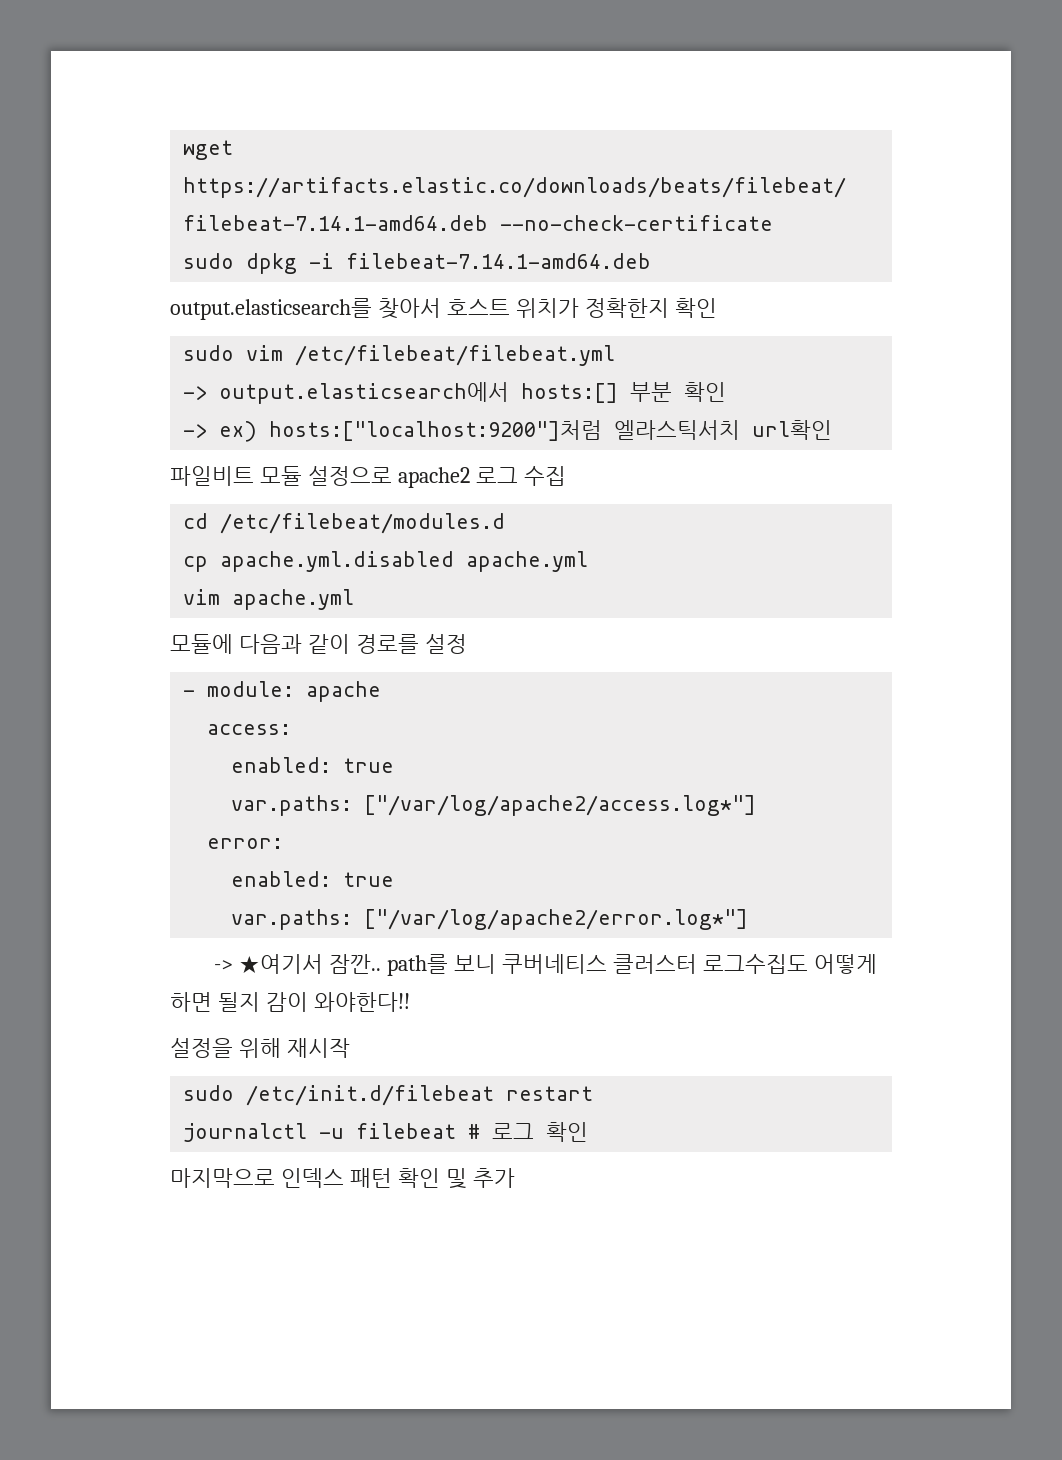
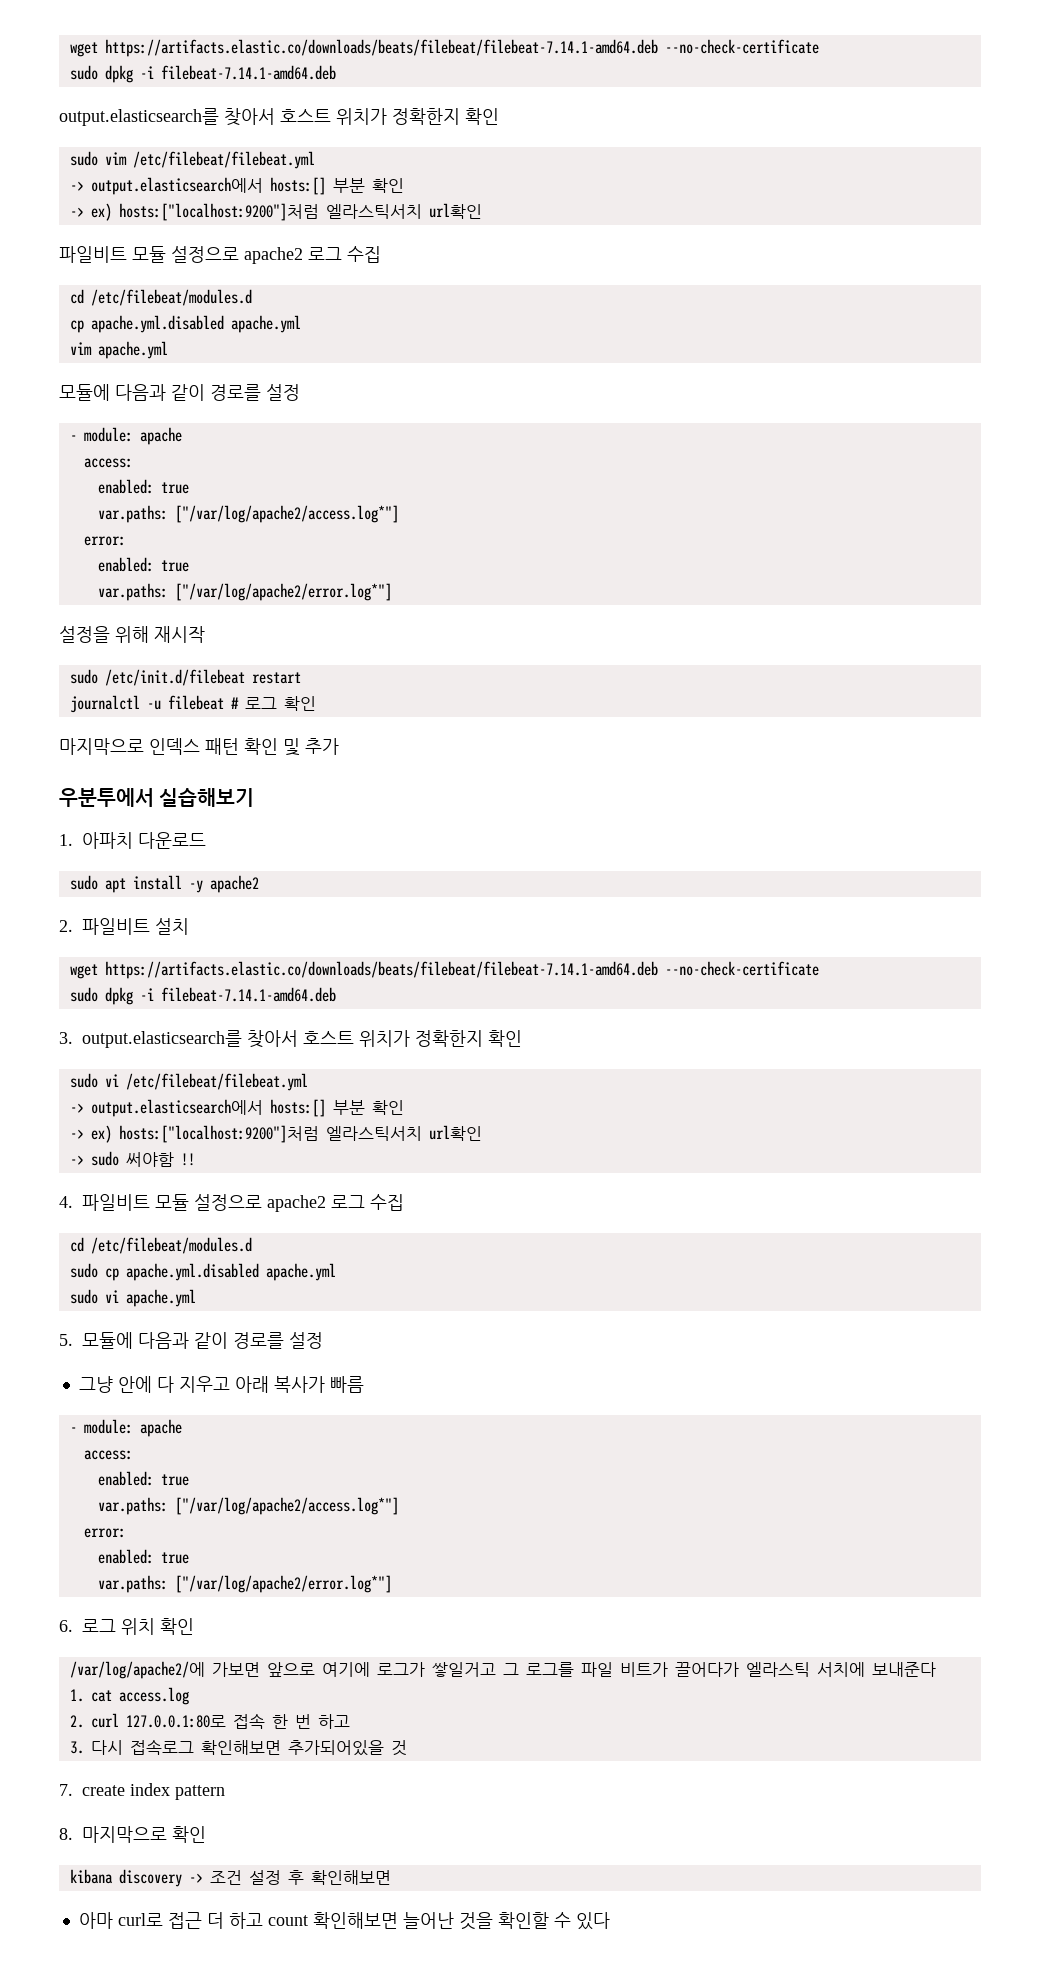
- -> ★여기서 잠깐.. path를 보니 쿠버네티스 클러스터 로그수집도 어떻게 하면 될지 감이 와야한다!!
+ 우분투에서 실습해보기
+ 1. 아파치 다운로드
+ sudo apt install -y apache2
+ 2. 파일비트 설치
+ wget https://artifacts.elastic.co/downloads/beats/filebeat/filebeat-7.14.1-amd64.deb --no-check-certificate
+ sudo dpkg -i filebeat-7.14.1-amd64.deb
+ 3. output.elasticsearch를 찾아서 호스트 위치가 정확한지 확인
+ sudo vi /etc/filebeat/filebeat.yml
+ -> output.elasticsearch에서 hosts:[] 부분 확인
+ -> ex) hosts:["localhost:9200"]처럼 엘라스틱서치 url확인
+ -> sudo 써야함 !!
+ 4. 파일비트 모듈 설정으로 apache2 로그 수집
+ cd /etc/filebeat/modules.d
+ sudo cp apache.yml.disabled apache.yml
+ sudo vi apache.yml
+ 5. 모듈에 다음과 같이 경로를 설정
+ 그냥 안에 다 지우고 아래 복사가 빠름
+ - module: apache
+ access:
+ enabled: true
+ var.paths: ["/var/log/apache2/access.log*"]
+ error:
+ enabled: true
+ var.paths: ["/var/log/apache2/error.log*"]
+ 6. 로그 위치 확인
+ /var/log/apache2/에 가보면 앞으로 여기에 로그가 쌓일거고 그 로그를 파일 비트가 끌어다가 엘라스틱 서치에 보내준다
+ 1. cat access.log
+ 2. curl 127.0.0.1:80로 접속 한 번 하고
+ 3. 다시 접속로그 확인해보면 추가되어있을 것
+ 7. create index pattern
+ 8. 마지막으로 확인
+ kibana discovery -> 조건 설정 후 확인해보면
+ 아마 curl로 접근 더 하고 count 확인해보면 늘어난 것을 확인할 수 있다

